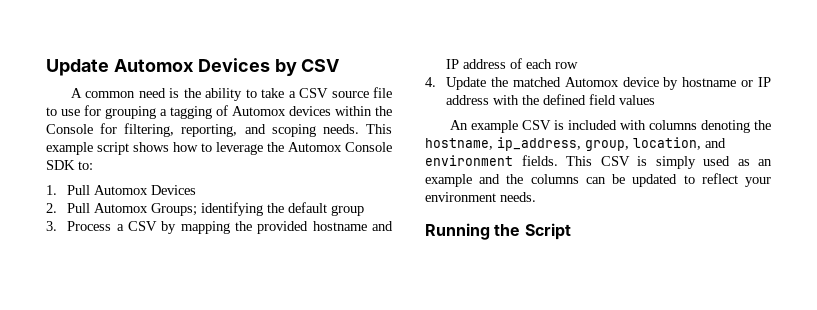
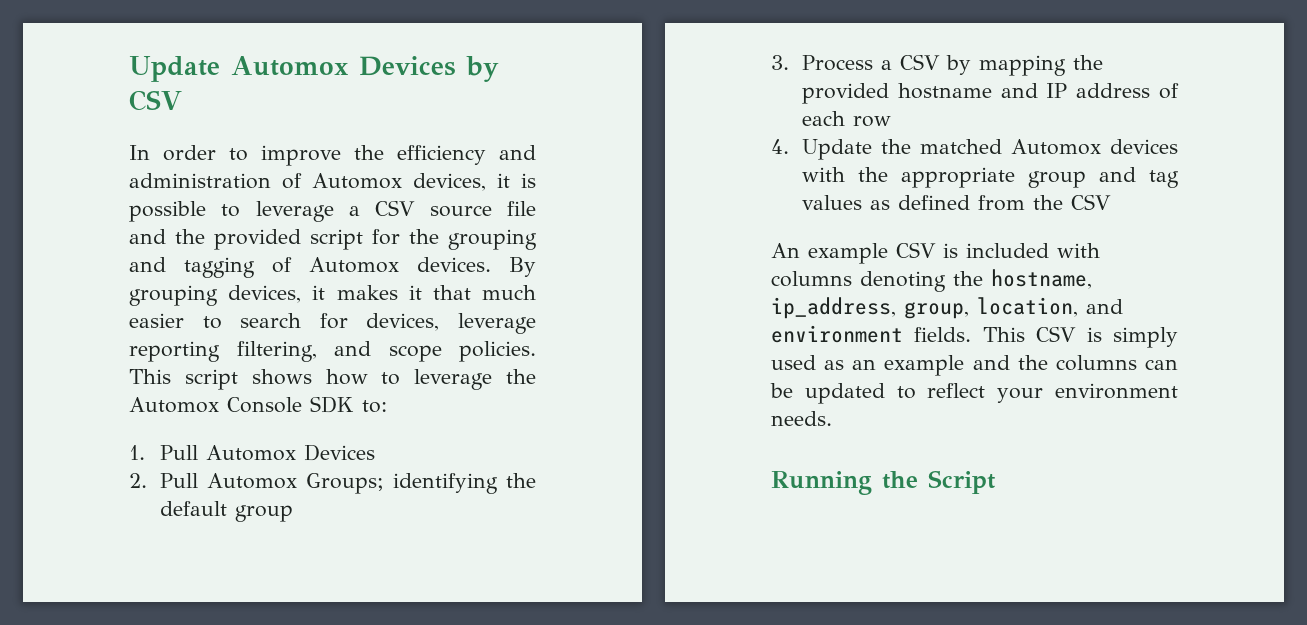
- A common need is the ability to take a CSV source file to use for grouping a tagging of Automox devices within the Console for filtering, reporting, and scoping needs. This example script shows how to leverage the Automox Console SDK to:
+ In order to improve the efficiency and administration of Automox devices, it is possible to leverage a CSV source file and the provided script for the grouping and tagging of Automox devices. By grouping devices, it makes it that much easier to search for devices, leverage reporting filtering, and scope policies. This script shows how to leverage the Automox Console SDK to:
- 4. Update the matched Automox device by hostname or IP address with the defined field values
+ 4. Update the matched Automox devices with the appropriate group and tag values as defined from the CSV

